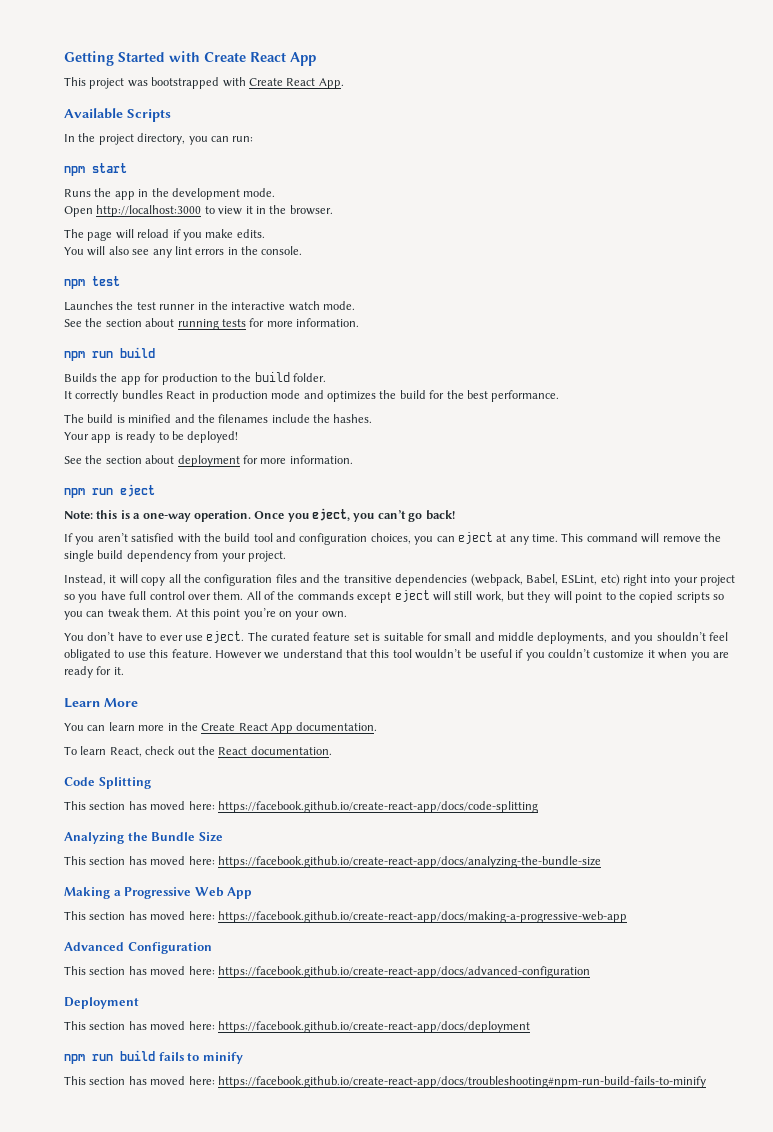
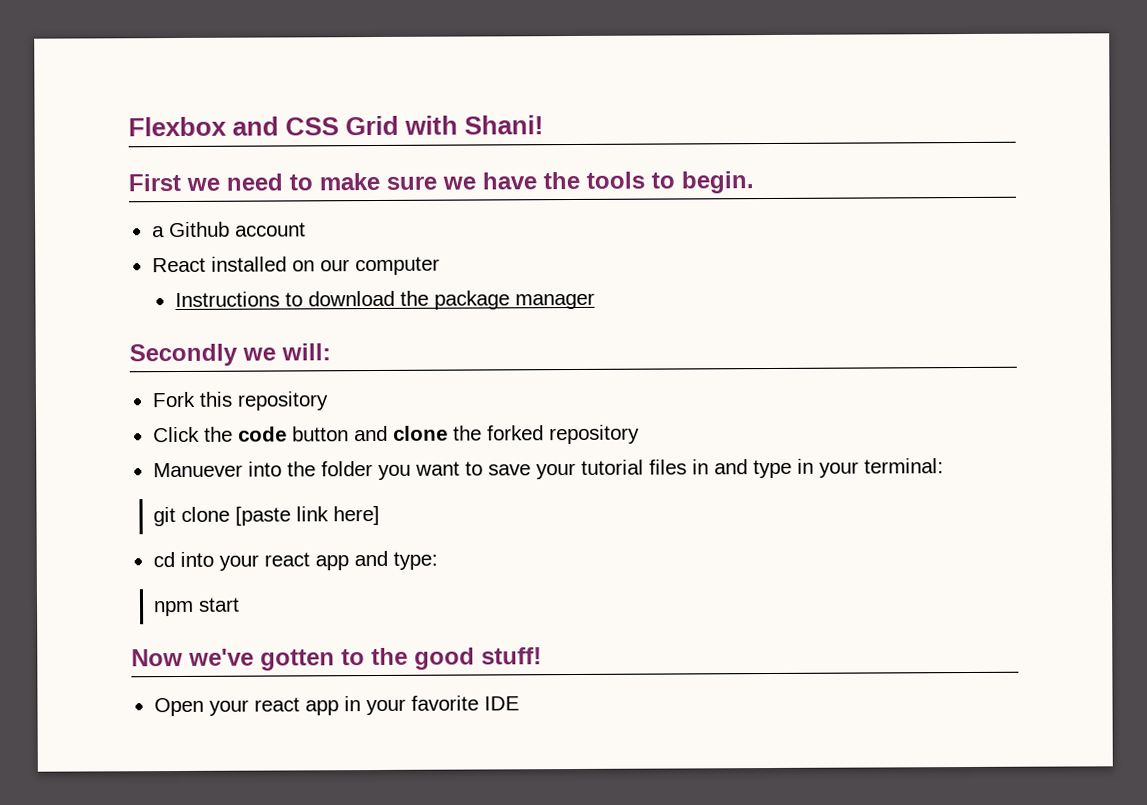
- Getting Started with Create React App
- This project was bootstrapped with Create React App.
- Available Scripts
- In the project directory, you can run:
+ Flexbox and CSS Grid with Shani!
+ First we need to make sure we have the tools to begin.
+ a Github account
+ React installed on our computer
+ Instructions to download the package manager
+ Secondly we will:
+ Fork this repository
+ Click the code button and clone the forked repository
+ Manuever into the folder you want to save your tutorial files in and type in your terminal:
+ git clone [paste link here]
+ cd into your react app and type:
  npm start
- Runs the app in the development mode.
- Open http://localhost:3000 to view it in the browser.
- The page will reload if you make edits.
- You will also see any lint errors in the console.
- npm test
- Launches the test runner in the interactive watch mode.
- See the section about running tests for more information.
- npm run build
- Builds the app for production to the build folder.
- It correctly bundles React in production mode and optimizes the build for the best performance.
- The build is minified and the filenames include the hashes.
- Your app is ready to be deployed!
- See the section about deployment for more information.
- npm run eject
- Note: this is a one-way operation. Once you eject, you can’t go back!
- If you aren’t satisfied with the build tool and configuration choices, you can eject at any time. This command will remove the single build dependency from your project.
- Instead, it will copy all the configuration files and the transitive dependencies (webpack, Babel, ESLint, etc) right into your project so you have full control over them. All of the commands except eject will still work, but they will point to the copied scripts so you can tweak them. At this point you’re on your own.
- You don’t have to ever use eject. The curated feature set is suitable for small and middle deployments, and you shouldn’t feel obligated to use this feature. However we understand that this tool wouldn’t be useful if you couldn’t customize it when you are ready for it.
- Learn More
- You can learn more in the Create React App documentation.
- To learn React, check out the React documentation.
- Code Splitting
- This section has moved here: https://facebook.github.io/create-react-app/docs/code-splitting
- Analyzing the Bundle Size
- This section has moved here: https://facebook.github.io/create-react-app/docs/analyzing-the-bundle-size
- Making a Progressive Web App
- This section has moved here: https://facebook.github.io/create-react-app/docs/making-a-progressive-web-app
- Advanced Configuration
- This section has moved here: https://facebook.github.io/create-react-app/docs/advanced-configuration
- Deployment
- This section has moved here: https://facebook.github.io/create-react-app/docs/deployment
- npm run build fails to minify
- This section has moved here: https://facebook.github.io/create-react-app/docs/troubleshooting#npm-run-build-fails-to-minify
+ Now we've gotten to the good stuff!
+ Open your react app in your favorite IDE

